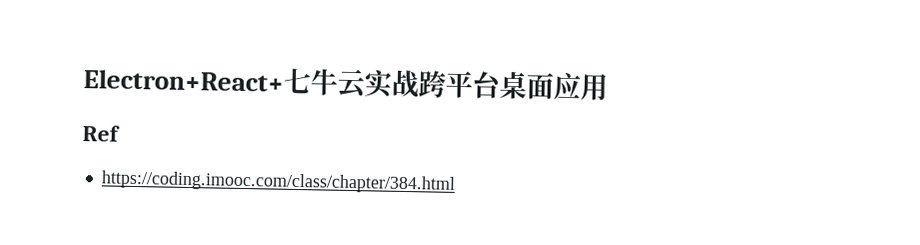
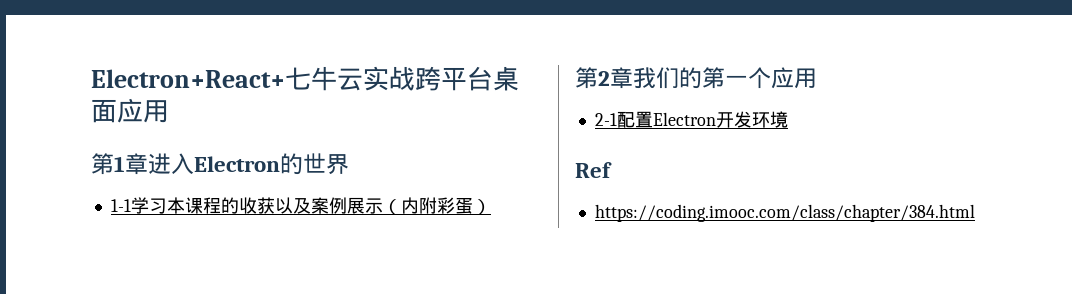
+ 第1章进入Electron的世界
+ 1-1学习本课程的收获以及案例展示（内附彩蛋）
+ 第2章我们的第一个应用
+ 2-1配置Electron开发环境

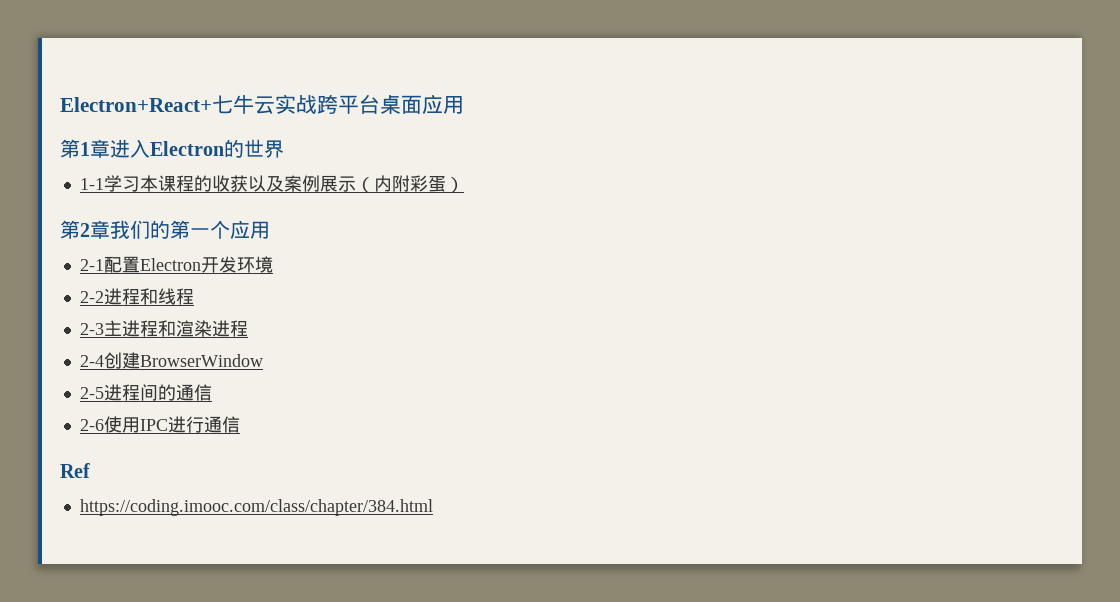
+ 2-2进程和线程
+ 2-3主进程和渲染进程
+ 2-4创建BrowserWindow
+ 2-5进程间的通信
+ 2-6使用IPC进行通信

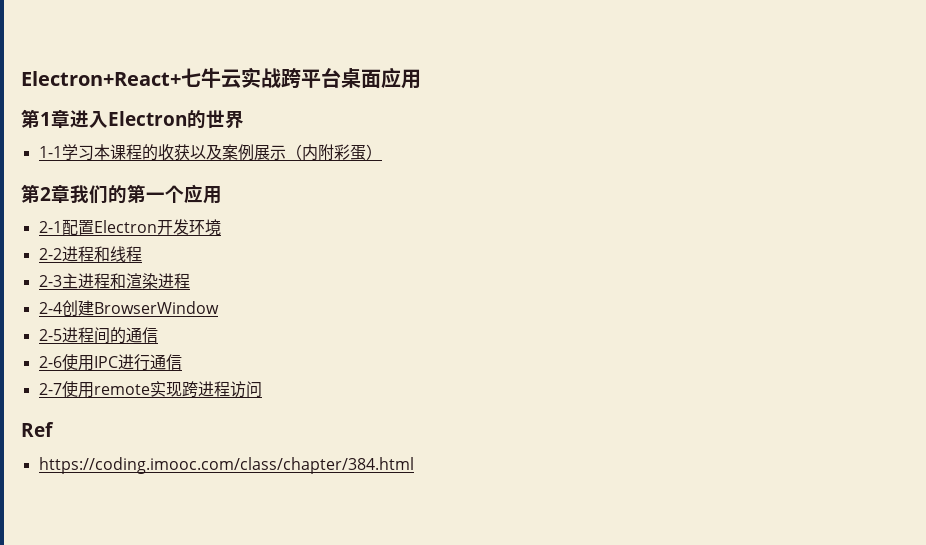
+ 2-7使用remote实现跨进程访问

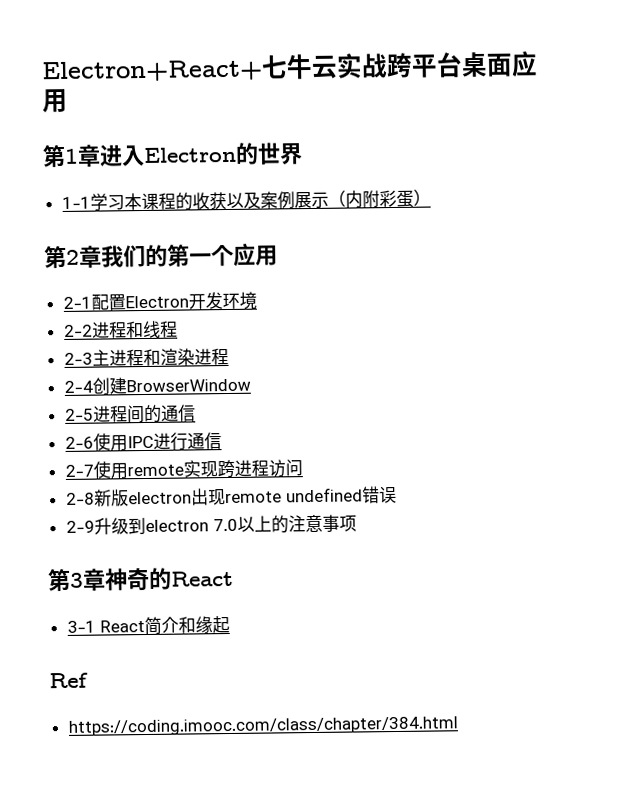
+ 2-8新版electron出现remote undefined错误
+ 2-9升级到electron 7.0以上的注意事项
+ 第3章神奇的React
+ 3-1 React简介和缘起

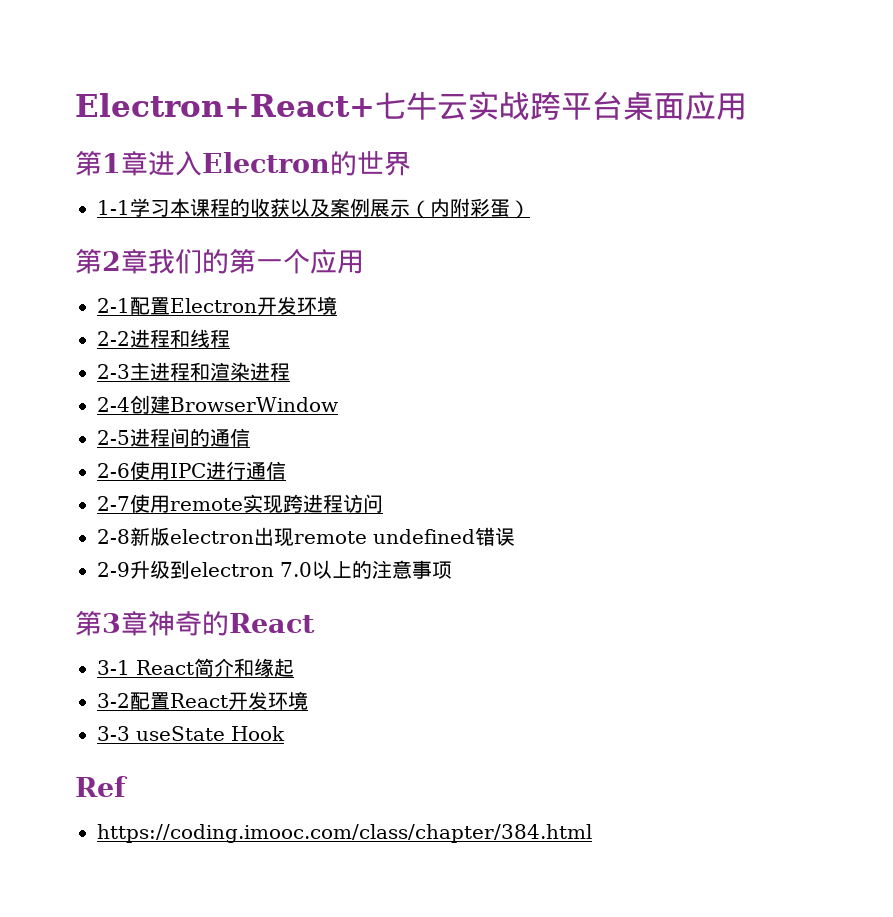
+ 3-2配置React开发环境
+ 3-3 useState Hook

